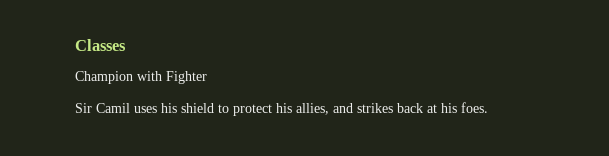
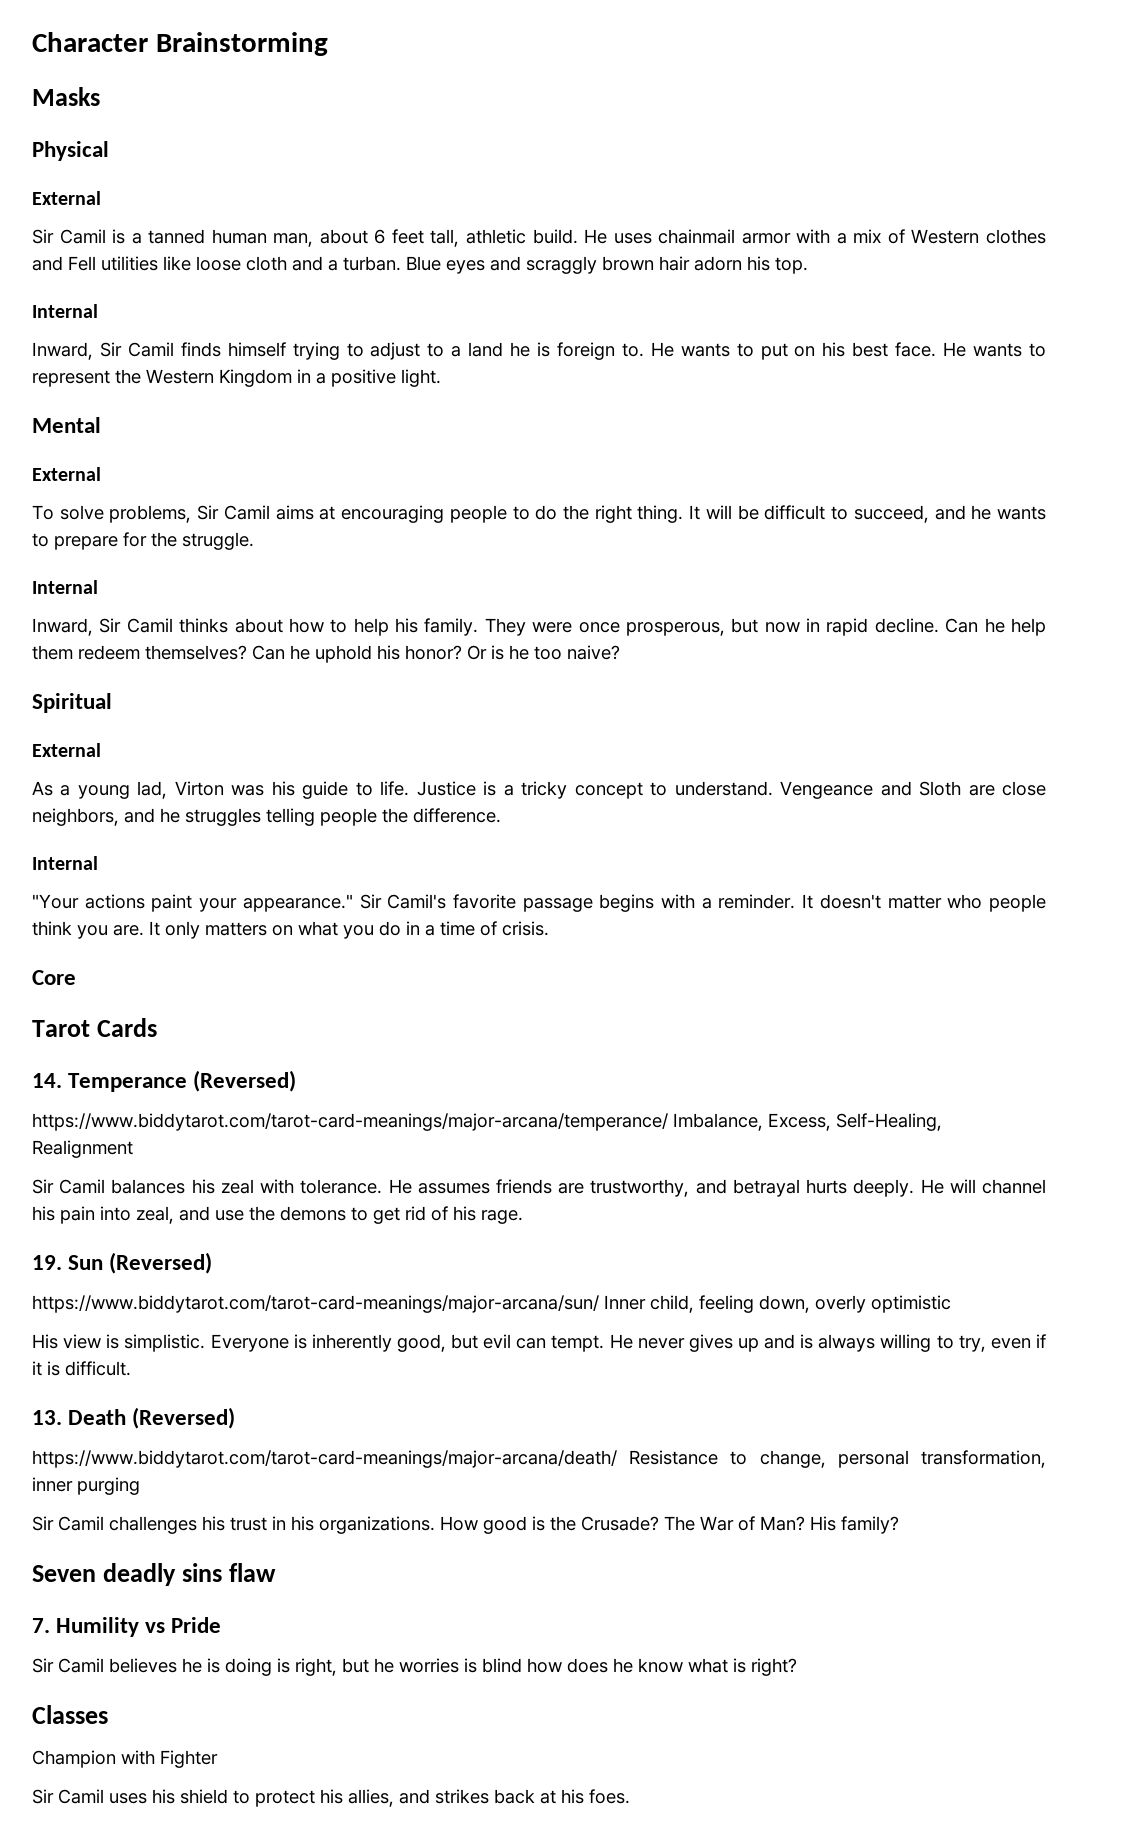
+ Character Brainstorming
+ Masks
+ Physical
+ External
+ Sir Camil is a tanned human man, about 6 feet tall, athletic build. He uses chainmail armor with a mix of Western clothes and Fell utilities like loose cloth and a turban. Blue eyes and scraggly brown hair adorn his top.
+ Internal
+ Inward, Sir Camil finds himself trying to adjust to a land he is foreign to. He wants to put on his best face. He wants to represent the Western Kingdom in a positive light.
+ Mental
+ External
+ To solve problems, Sir Camil aims at encouraging people to do the right thing. It will be difficult to succeed, and he wants to prepare for the struggle.
+ Internal
+ Inward, Sir Camil thinks about how to help his family. They were once prosperous, but now in rapid decline. Can he help them redeem themselves? Can he uphold his honor? Or is he too naive?
+ Spiritual
+ External
+ As a young lad, Virton was his guide to life. Justice is a tricky concept to understand. Vengeance and Sloth are close neighbors, and he struggles telling people the difference.
+ Internal
+ "Your actions paint your appearance." Sir Camil's favorite passage begins with a reminder. It doesn't matter who people think you are. It only matters on what you do in a time of crisis.
+ Core
+ Tarot Cards
+ 14. Temperance (Reversed)
+ https://www.biddytarot.com/tarot-card-meanings/major-arcana/temperance/ Imbalance, Excess, Self-Healing, Realignment
+ Sir Camil balances his zeal with tolerance. He assumes friends are trustworthy, and betrayal hurts deeply. He will channel his pain into zeal, and use the demons to get rid of his rage.
+ 19. Sun (Reversed)
+ https://www.biddytarot.com/tarot-card-meanings/major-arcana/sun/ Inner child, feeling down, overly optimistic
+ His view is simplistic. Everyone is inherently good, but evil can tempt. He never gives up and is always willing to try, even if it is difficult.
+ 13. Death (Reversed)
+ https://www.biddytarot.com/tarot-card-meanings/major-arcana/death/ Resistance to change, personal transformation, inner purging
+ Sir Camil challenges his trust in his organizations. How good is the Crusade? The War of Man? His family?
+ Seven deadly sins flaw
+ 7. Humility vs Pride
+ Sir Camil believes he is doing is right, but he worries is blind how does he know what is right?

